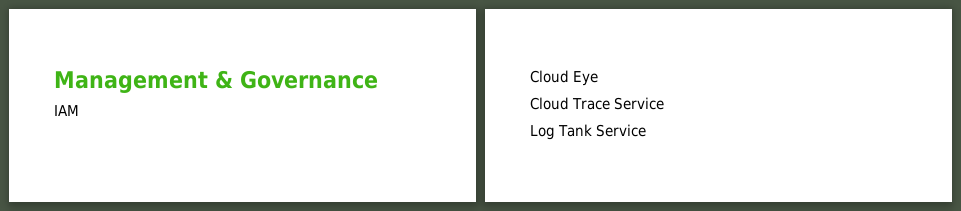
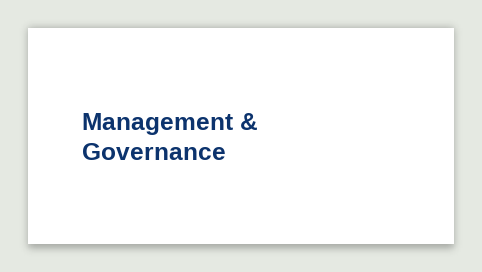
- IAM
- Cloud Eye
- Cloud Trace Service
- Log Tank Service

